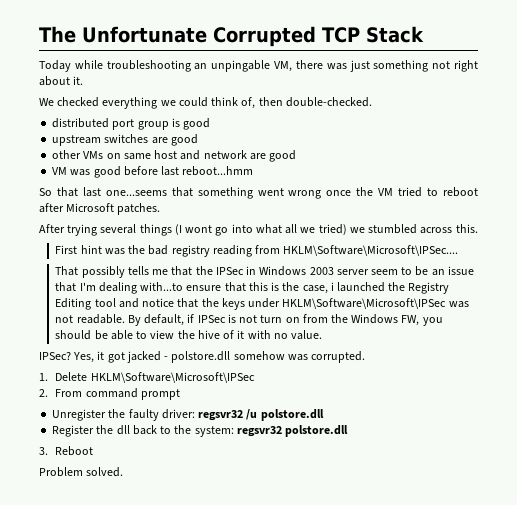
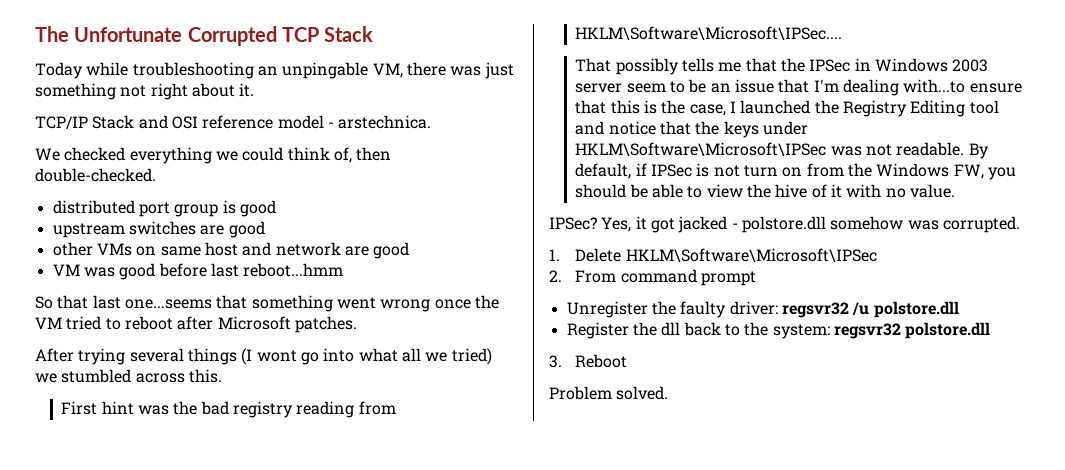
+ TCP/IP Stack and OSI reference model - arstechnica.
- That possibly tells me that the IPSec in Windows 2003 server seem to be an issue that I'm dealing with...to ensure that this is the case, i launched the Registry Editing tool and notice that the keys under HKLM\Software\Microsoft\IPSec was not readable.
+ That possibly tells me that the IPSec in Windows 2003 server seem to be an issue that I'm dealing with...to ensure that this is the case, I launched the Registry Editing tool and notice that the keys under HKLM\Software\Microsoft\IPSec was not readable.

